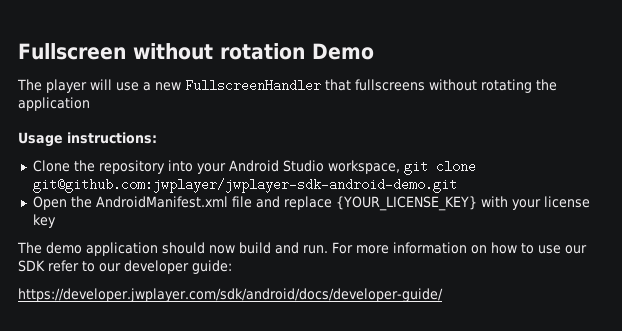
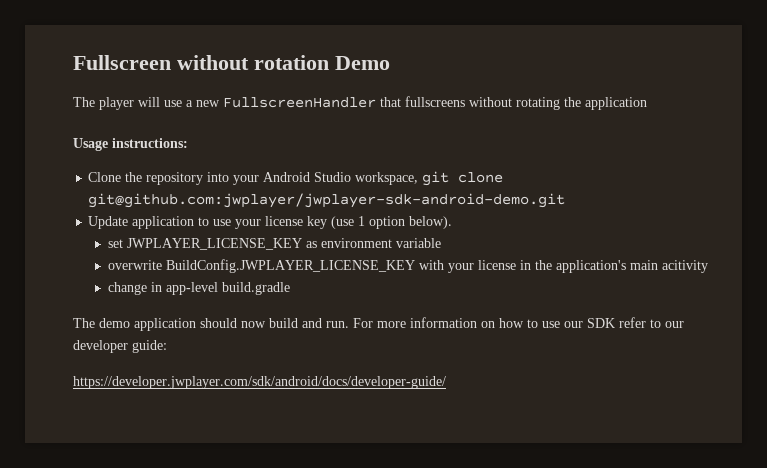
- Open the AndroidManifest.xml file and replace {YOUR_LICENSE_KEY} with your license key
+ Update application to use your license key (use 1 option below).
+ set JWPLAYER_LICENSE_KEY as environment variable
+ overwrite BuildConfig.JWPLAYER_LICENSE_KEY with your license in the application's main acitivity
+ change in app-level build.gradle

